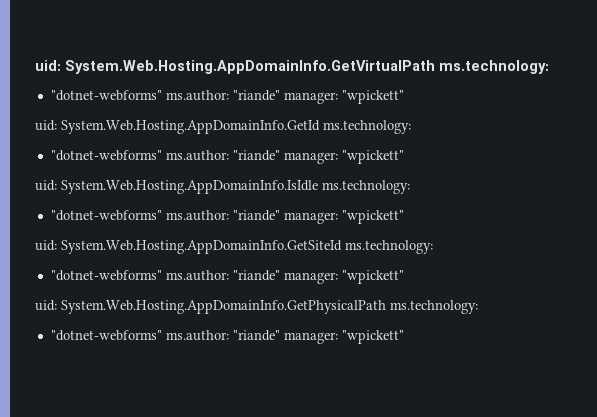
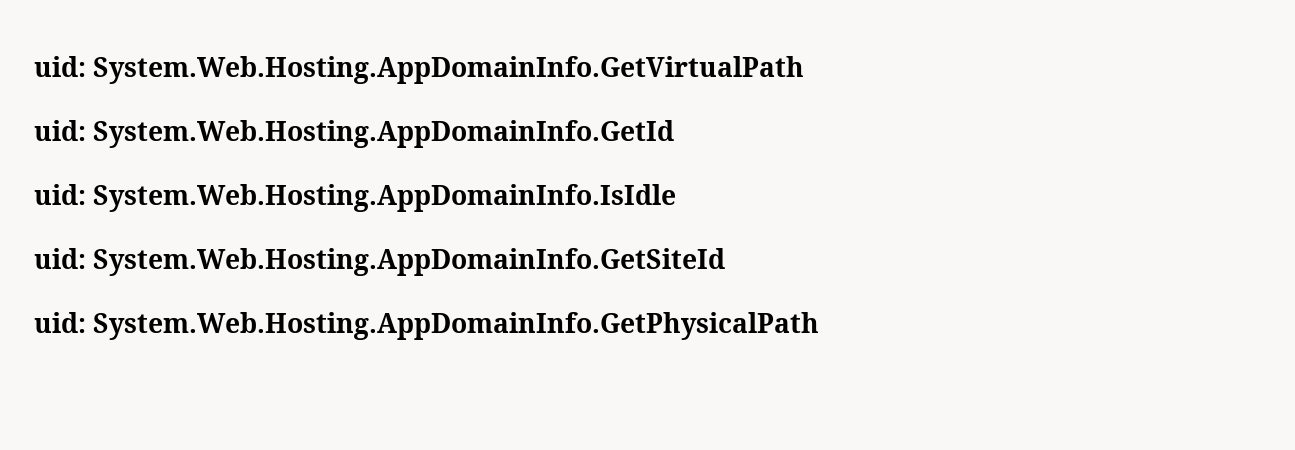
- uid: System.Web.Hosting.AppDomainInfo.GetVirtualPath ms.technology:
- "dotnet-webforms" ms.author: "riande" manager: "wpickett"
- uid: System.Web.Hosting.AppDomainInfo.GetId ms.technology:
- "dotnet-webforms" ms.author: "riande" manager: "wpickett"
- uid: System.Web.Hosting.AppDomainInfo.IsIdle ms.technology:
- "dotnet-webforms" ms.author: "riande" manager: "wpickett"
- uid: System.Web.Hosting.AppDomainInfo.GetSiteId ms.technology:
- "dotnet-webforms" ms.author: "riande" manager: "wpickett"
- uid: System.Web.Hosting.AppDomainInfo.GetPhysicalPath ms.technology:
- "dotnet-webforms" ms.author: "riande" manager: "wpickett"
+ uid: System.Web.Hosting.AppDomainInfo.GetVirtualPath
+ uid: System.Web.Hosting.AppDomainInfo.GetId
+ uid: System.Web.Hosting.AppDomainInfo.IsIdle
+ uid: System.Web.Hosting.AppDomainInfo.GetSiteId
+ uid: System.Web.Hosting.AppDomainInfo.GetPhysicalPath

